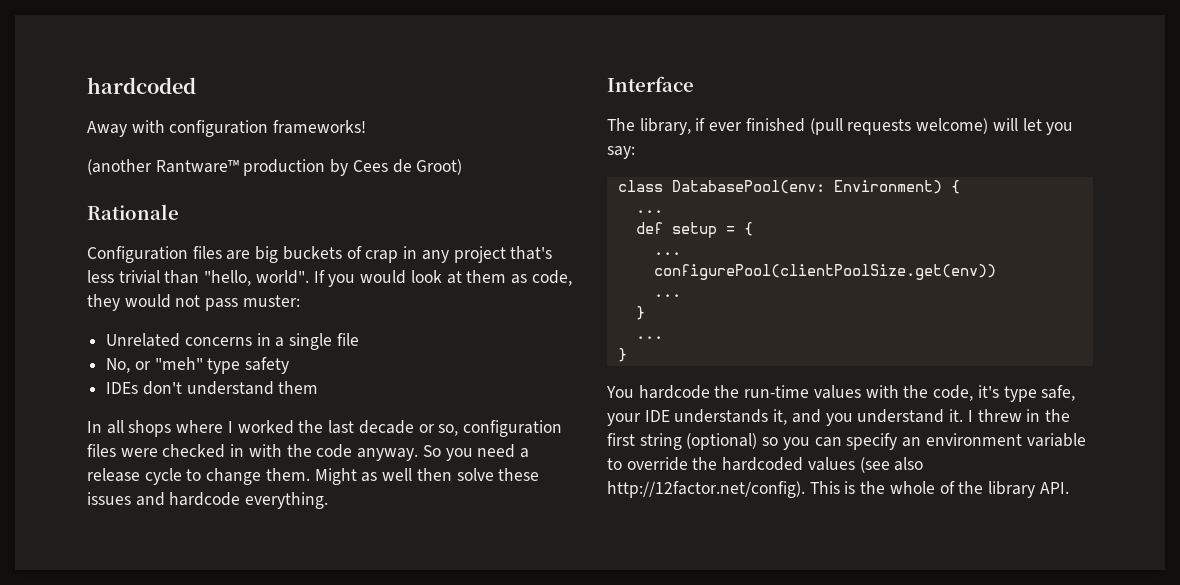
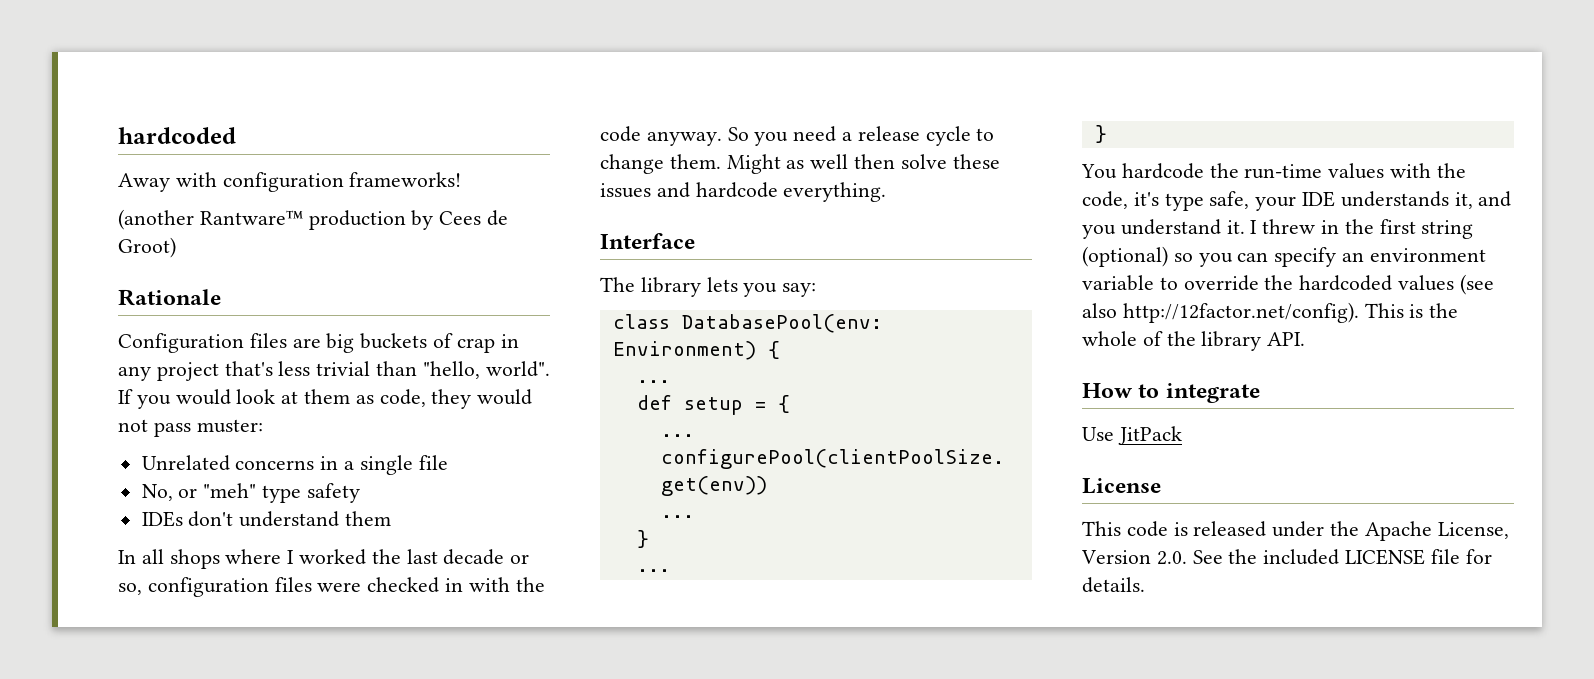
- The library, if ever finished (pull requests welcome) will let you say:
+ The library lets you say:
+ How to integrate
+ Use JitPack
+ License
+ This code is released under the Apache License, Version 2.0. See the included LICENSE file for details.

